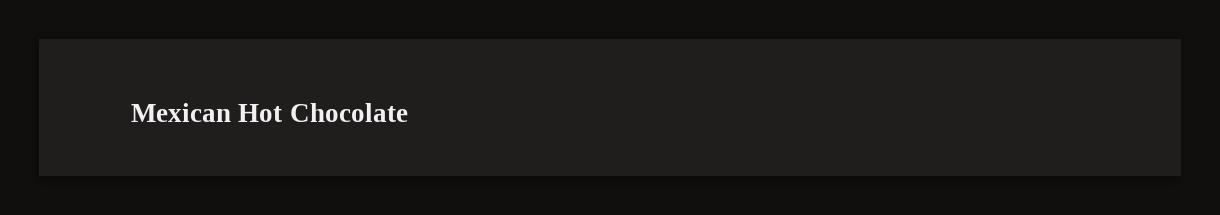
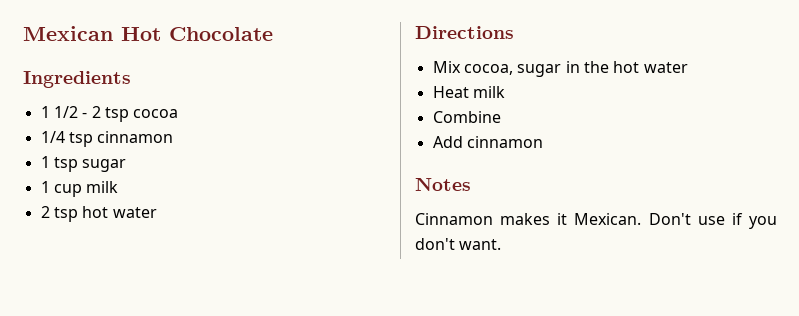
+ Ingredients
+ 1 1/2 - 2 tsp cocoa
+ 1/4 tsp cinnamon
+ 1 tsp sugar
+ 1 cup milk
+ 2 tsp hot water
+ Directions
+ Mix cocoa, sugar in the hot water
+ Heat milk
+ Combine
+ Add cinnamon
+ Notes
+ Cinnamon makes it Mexican. Don't use if you don't want.

